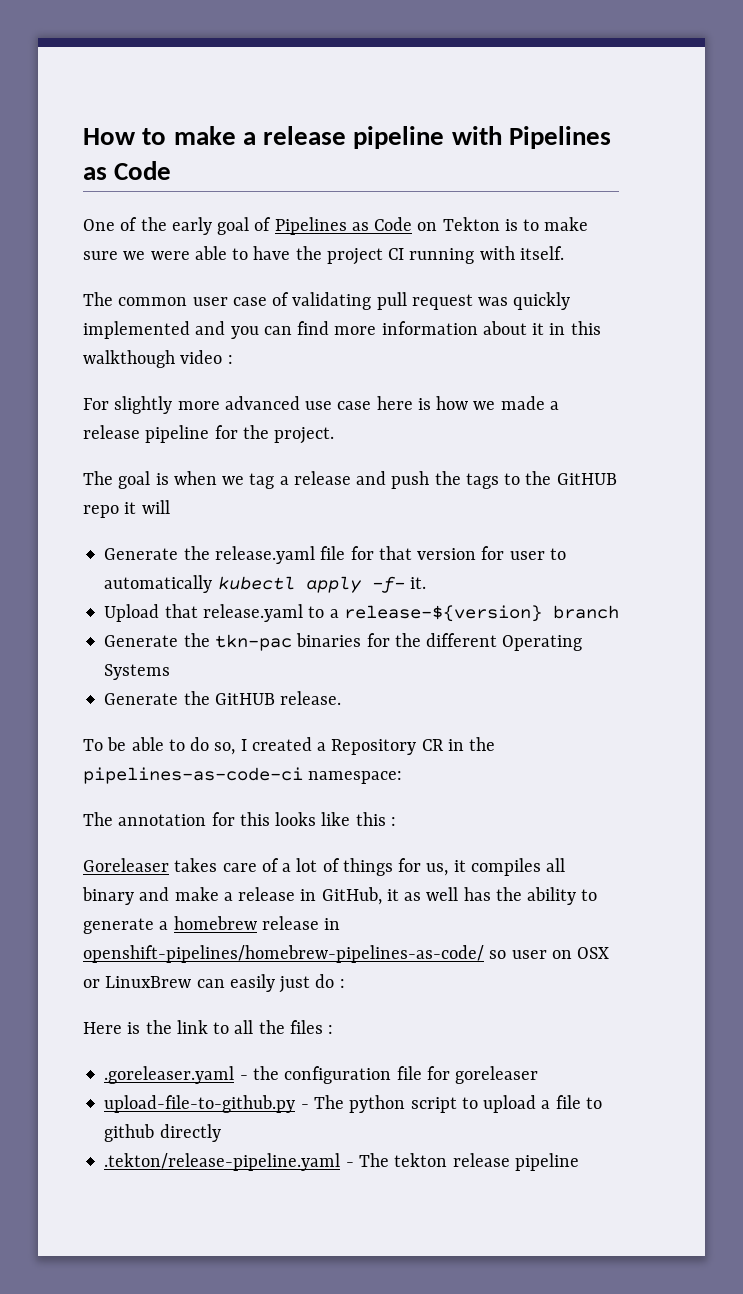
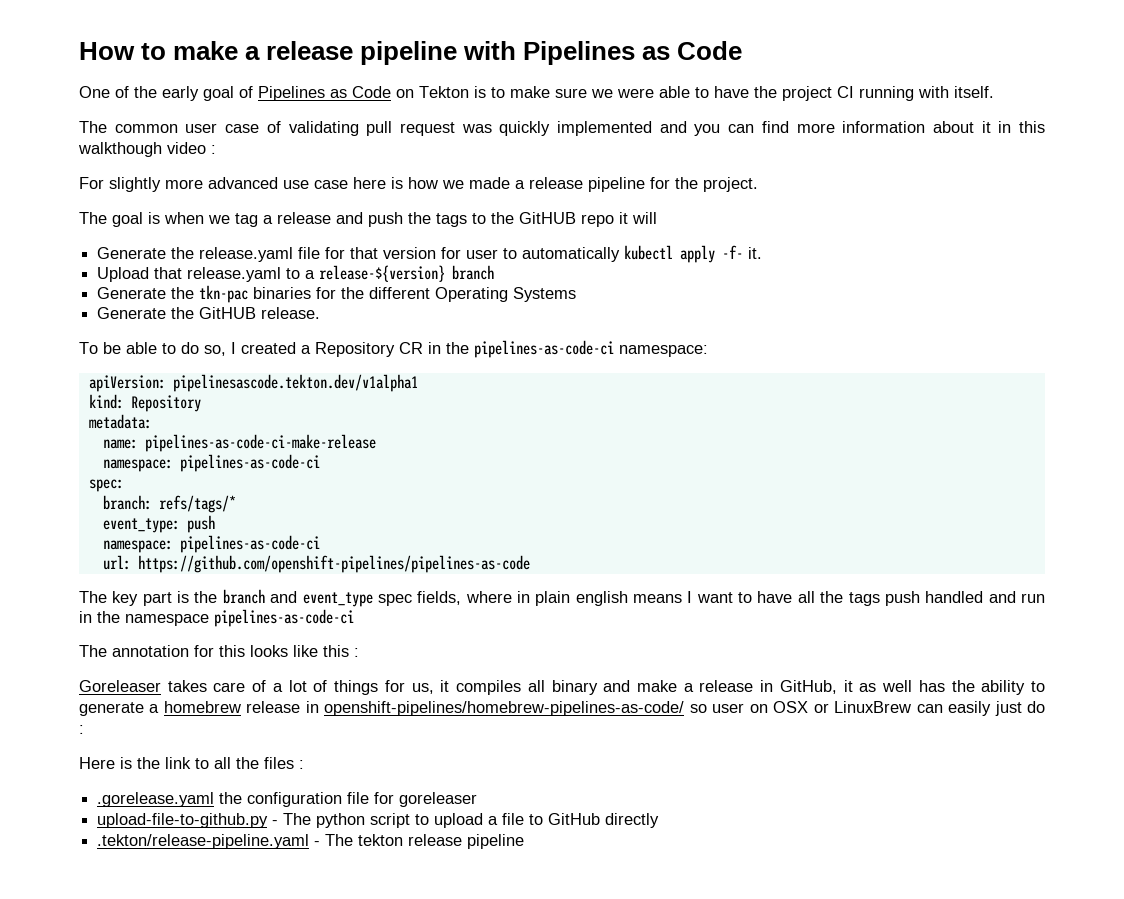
+ apiVersion: pipelinesascode.tekton.dev/v1alpha1
+ kind: Repository
+ metadata:
+ name: pipelines-as-code-ci-make-release
+ namespace: pipelines-as-code-ci
+ spec:
+ branch: refs/tags/*
+ event_type: push
+ namespace: pipelines-as-code-ci
+ url: https://github.com/openshift-pipelines/pipelines-as-code
+ The key part is the branch and event_type spec fields, where in plain english means I want to have all the tags push handled and run in the namespace pipelines-as-code-ci
- .goreleaser.yaml - the configuration file for goreleaser
+ .gorelease.yaml the configuration file for goreleaser
- upload-file-to-github.py - The python script to upload a file to github directly
+ upload-file-to-github.py - The python script to upload a file to GitHub directly

